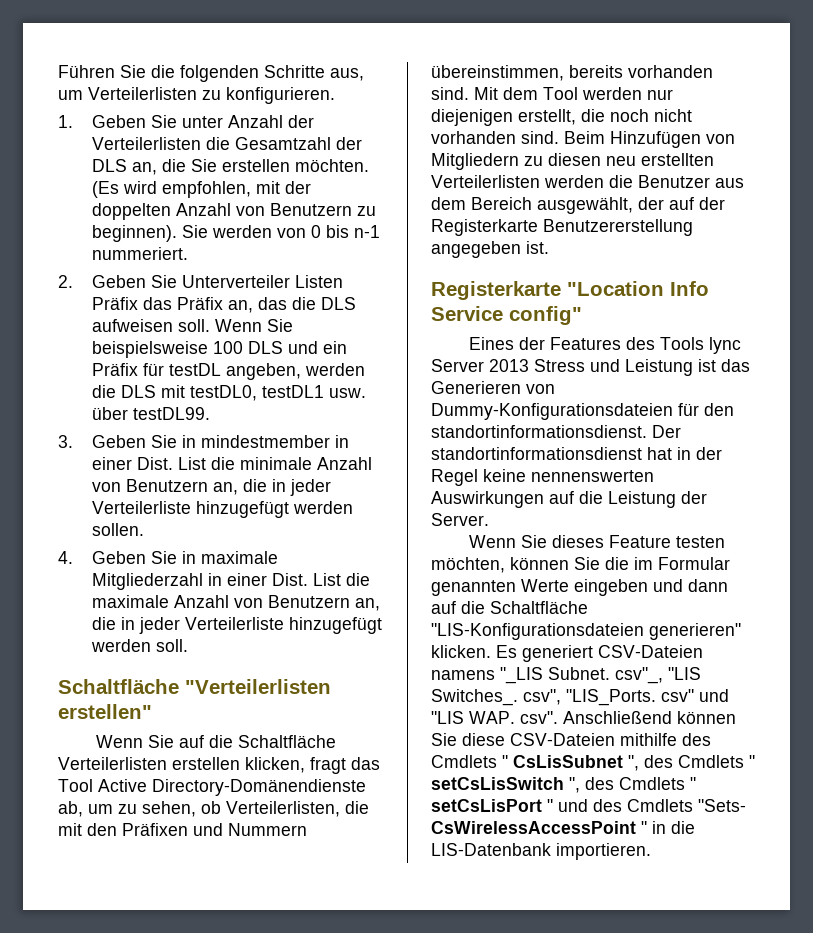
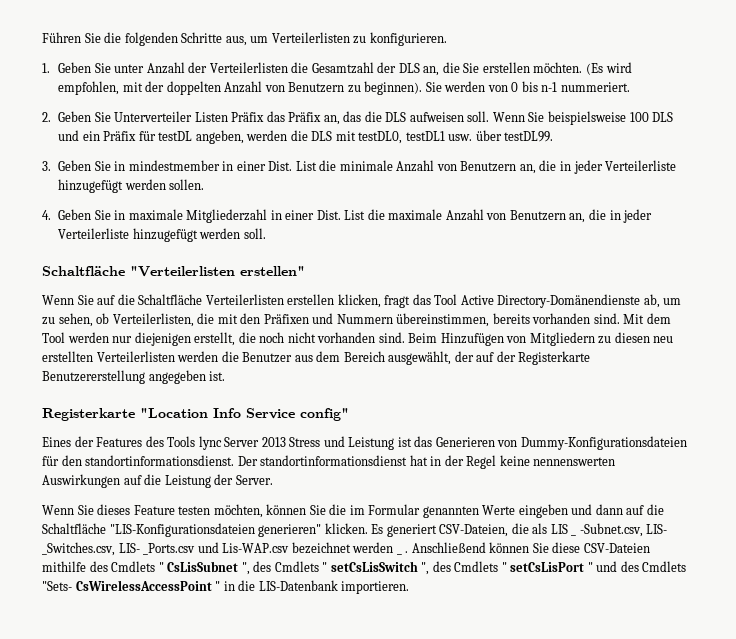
- Es generiert CSV-Dateien namens "_LIS Subnet. csv"_, "LIS Switches_. csv", "LIS_Ports. csv" und "LIS WAP. csv".
+ Es generiert CSV-Dateien, die als LIS _ -Subnet.csv, LIS- _Switches.csv, LIS- _Ports.csv und Lis-WAP.csv bezeichnet werden _ .

